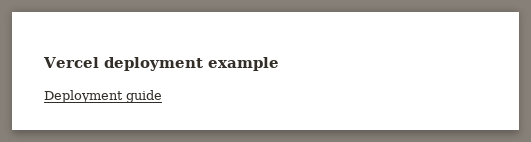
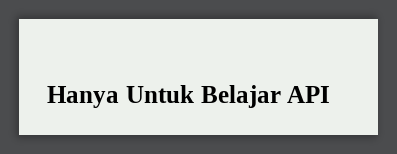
- Vercel deployment example
- Deployment guide
+ Hanya Untuk Belajar API

